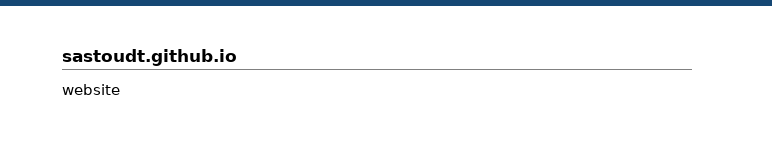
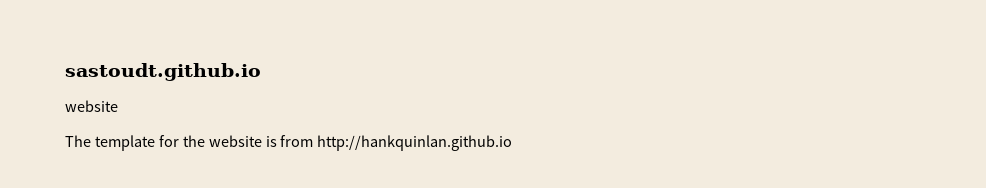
+ The template for the website is from http://hankquinlan.github.io

